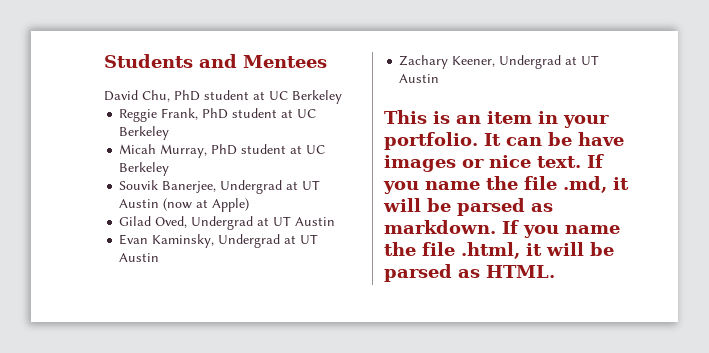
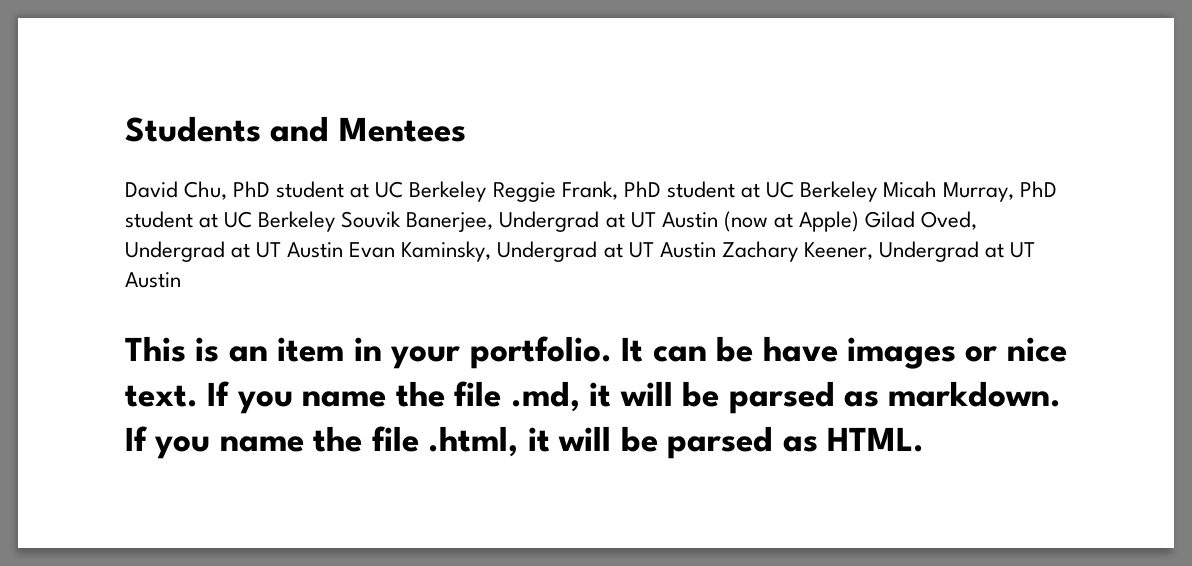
- David Chu, PhD student at UC Berkeley
- Reggie Frank, PhD student at UC Berkeley
- Micah Murray, PhD student at UC Berkeley
- Souvik Banerjee, Undergrad at UT Austin (now at Apple)
- Gilad Oved, Undergrad at UT Austin
- Evan Kaminsky, Undergrad at UT Austin
- Zachary Keener, Undergrad at UT Austin
+ David Chu, PhD student at UC Berkeley Reggie Frank, PhD student at UC Berkeley Micah Murray, PhD student at UC Berkeley Souvik Banerjee, Undergrad at UT Austin (now at Apple) Gilad Oved, Undergrad at UT Austin Evan Kaminsky, Undergrad at UT Austin Zachary Keener, Undergrad at UT Austin

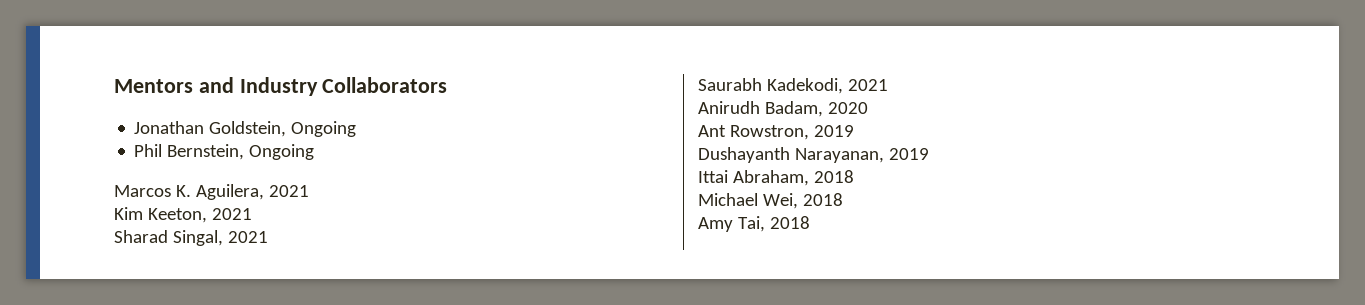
- Students and Mentees
- David Chu, PhD student at UC Berkeley Reggie Frank, PhD student at UC Berkeley Micah Murray, PhD student at UC Berkeley Souvik Banerjee, Undergrad at UT Austin (now at Apple) Gilad Oved, Undergrad at UT Austin Evan Kaminsky, Undergrad at UT Austin Zachary Keener, Undergrad at UT Austin
- This is an item in your portfolio. It can be have images or nice text. If you name the file .md, it will be parsed as markdown. If you name the file .html, it will be parsed as HTML.
+ Mentors and Industry Collaborators
+ Jonathan Goldstein, Ongoing
+ Phil Bernstein, Ongoing
+ Marcos K. Aguilera, 2021
+ Kim Keeton, 2021
+ Sharad Singal, 2021
+ Saurabh Kadekodi, 2021
+ Anirudh Badam, 2020
+ Ant Rowstron, 2019
+ Dushayanth Narayanan, 2019
+ Ittai Abraham, 2018
+ Michael Wei, 2018
+ Amy Tai, 2018

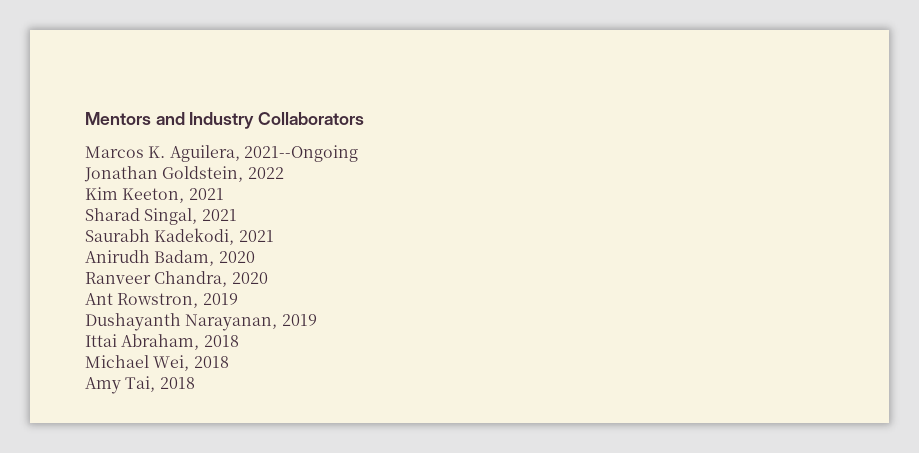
- Jonathan Goldstein, Ongoing
- Phil Bernstein, Ongoing
- Marcos K. Aguilera, 2021
+ Marcos K. Aguilera, 2021--Ongoing
+ Jonathan Goldstein, 2022
+ Ranveer Chandra, 2020

